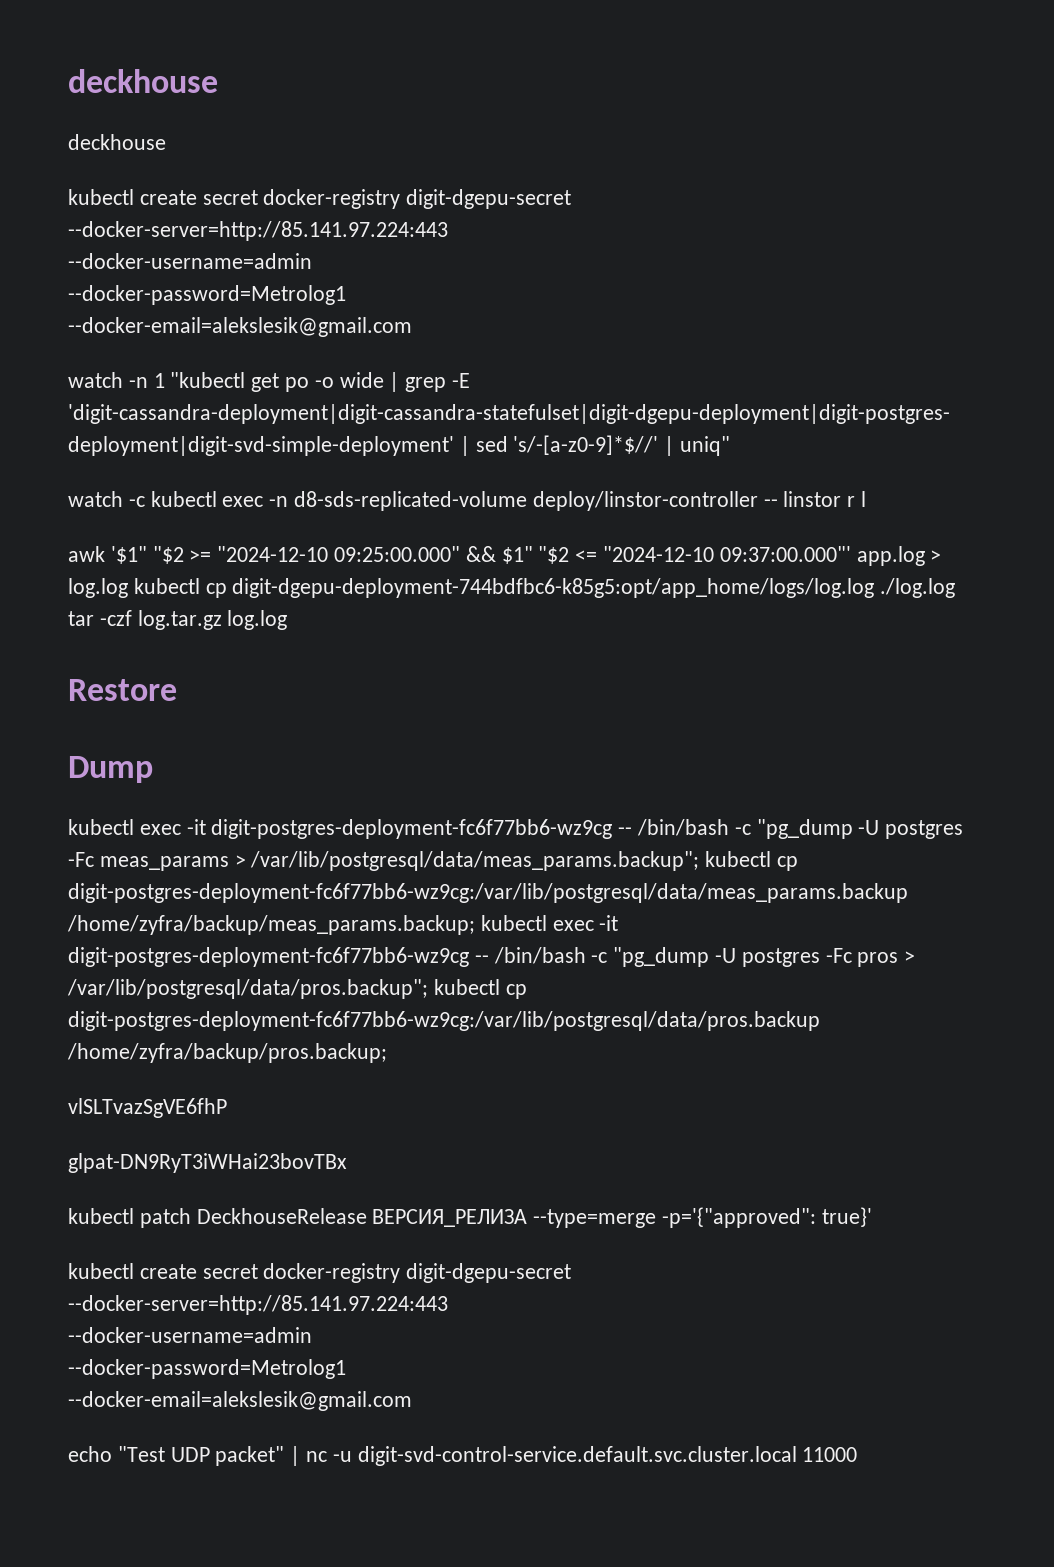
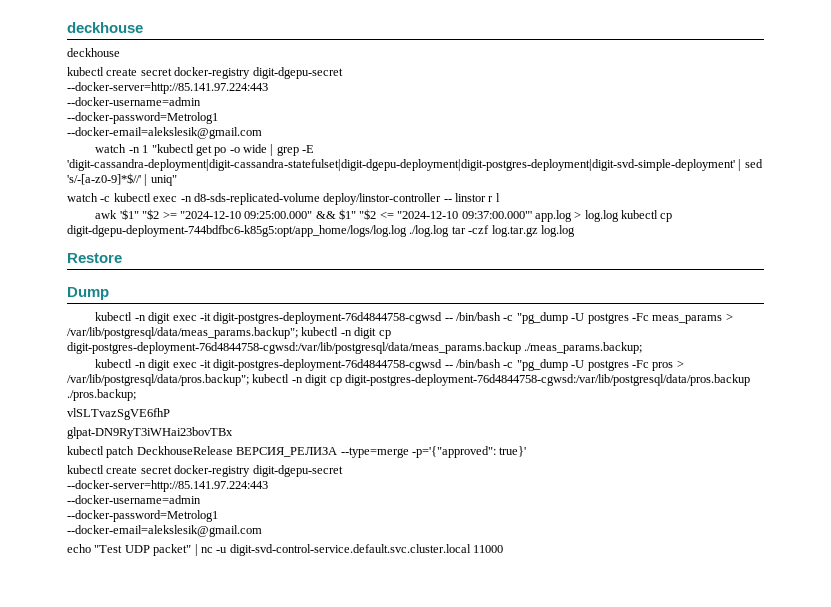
- kubectl exec -it digit-postgres-deployment-fc6f77bb6-wz9cg -- /bin/bash -c "pg_dump -U postgres -Fc meas_params > /var/lib/postgresql/data/meas_params.backup"; kubectl cp digit-postgres-deployment-fc6f77bb6-wz9cg:/var/lib/postgresql/data/meas_params.backup /home/zyfra/backup/meas_params.backup; kubectl exec -it digit-postgres-deployment-fc6f77bb6-wz9cg -- /bin/bash -c "pg_dump -U postgres -Fc pros > /var/lib/postgresql/data/pros.backup"; kubectl cp digit-postgres-deployment-fc6f77bb6-wz9cg:/var/lib/postgresql/data/pros.backup /home/zyfra/backup/pros.backup;
+ kubectl -n digit exec -it digit-postgres-deployment-76d4844758-cgwsd -- /bin/bash -c "pg_dump -U postgres -Fc meas_params > /var/lib/postgresql/data/meas_params.backup"; kubectl -n digit cp digit-postgres-deployment-76d4844758-cgwsd:/var/lib/postgresql/data/meas_params.backup ./meas_params.backup;
+ kubectl -n digit exec -it digit-postgres-deployment-76d4844758-cgwsd -- /bin/bash -c "pg_dump -U postgres -Fc pros > /var/lib/postgresql/data/pros.backup"; kubectl -n digit cp digit-postgres-deployment-76d4844758-cgwsd:/var/lib/postgresql/data/pros.backup ./pros.backup;

